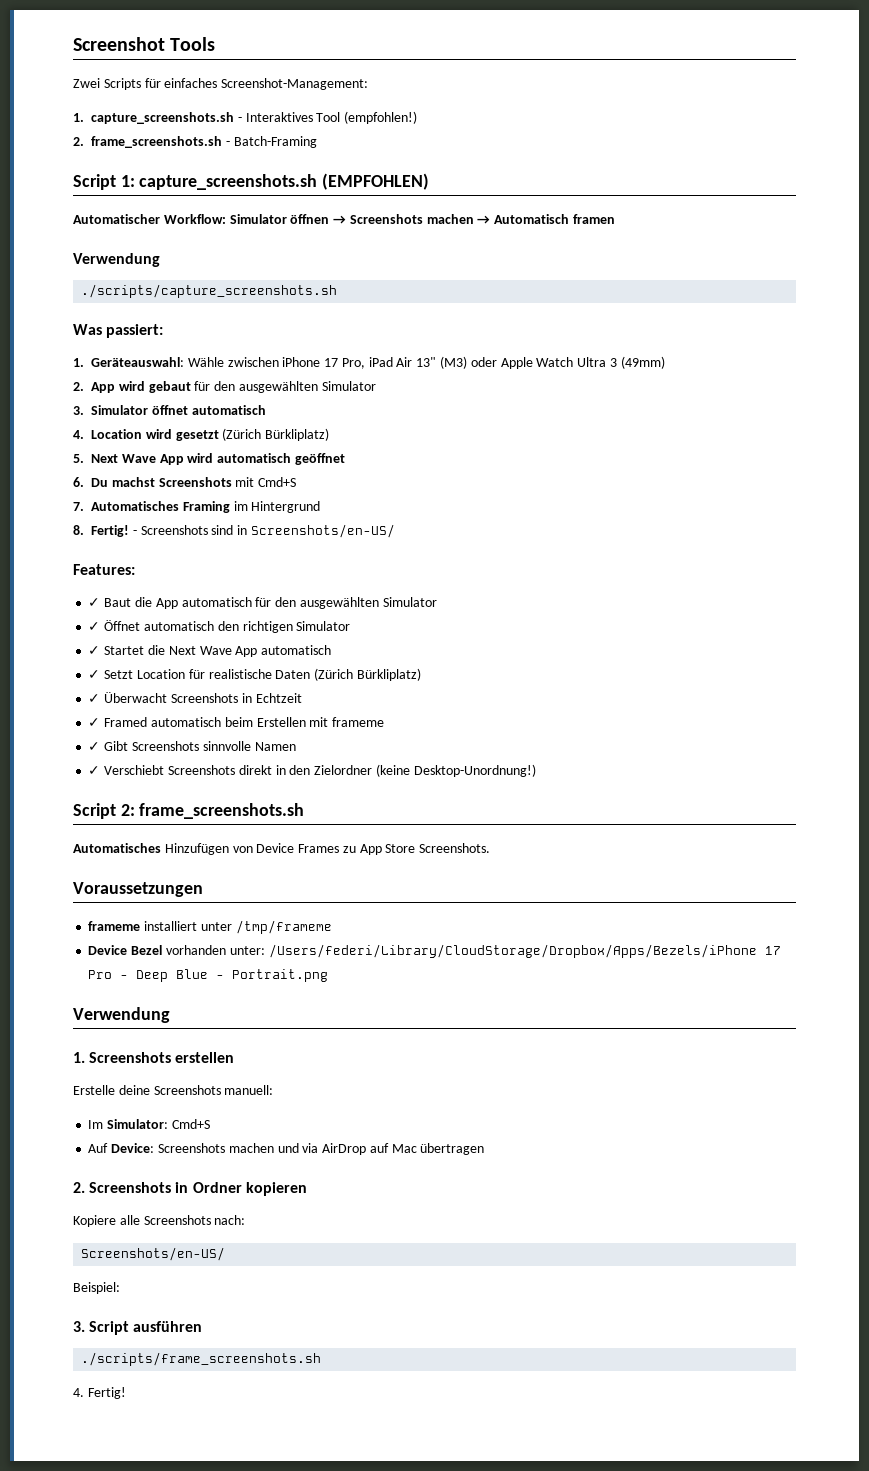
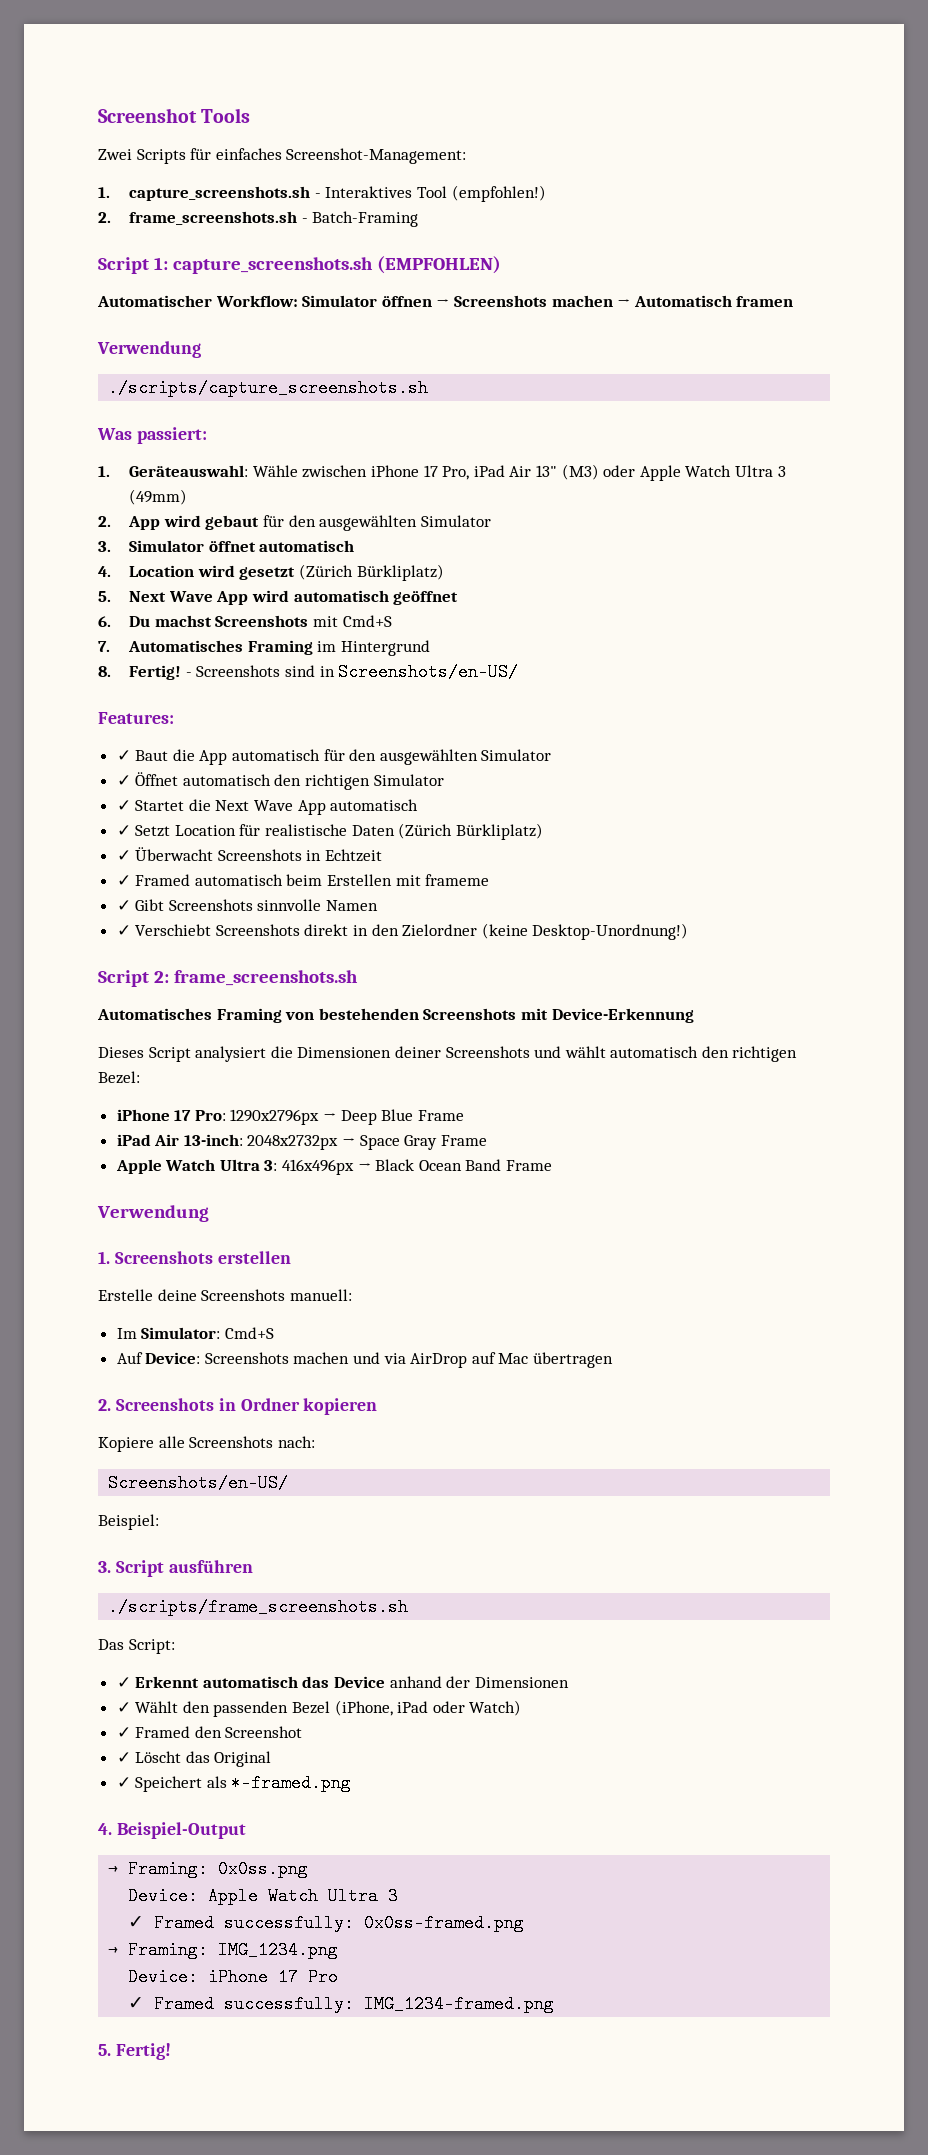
- Automatisches Hinzufügen von Device Frames zu App Store Screenshots.
- Voraussetzungen
- frameme installiert unter /tmp/frameme
- Device Bezel vorhanden unter: /Users/federi/Library/CloudStorage/Dropbox/Apps/Bezels/iPhone 17 Pro - Deep Blue - Portrait.png
+ Automatisches Framing von bestehenden Screenshots mit Device-Erkennung
+ Dieses Script analysiert die Dimensionen deiner Screenshots und wählt automatisch den richtigen Bezel:
+ iPhone 17 Pro: 1290x2796px → Deep Blue Frame
+ iPad Air 13-inch: 2048x2732px → Space Gray Frame
+ Apple Watch Ultra 3: 416x496px → Black Ocean Band Frame
- 4. Fertig!
+ Das Script:
+ ✓ Erkennt automatisch das Device anhand der Dimensionen
+ ✓ Wählt den passenden Bezel (iPhone, iPad oder Watch)
+ ✓ Framed den Screenshot
+ ✓ Löscht das Original
+ ✓ Speichert als *-framed.png
+ 4. Beispiel-Output
+ → Framing: 0x0ss.png
+ Device: Apple Watch Ultra 3
+ ✓ Framed successfully: 0x0ss-framed.png
+ → Framing: IMG_1234.png
+ Device: iPhone 17 Pro
+ ✓ Framed successfully: IMG_1234-framed.png
+ 5. Fertig!

